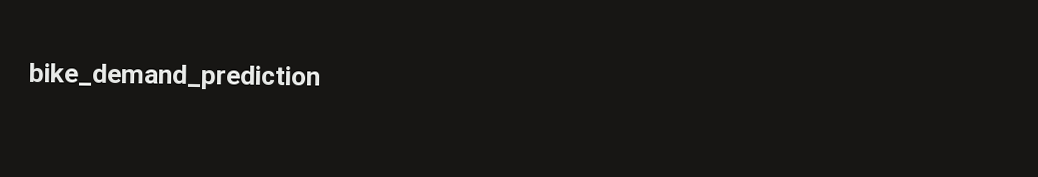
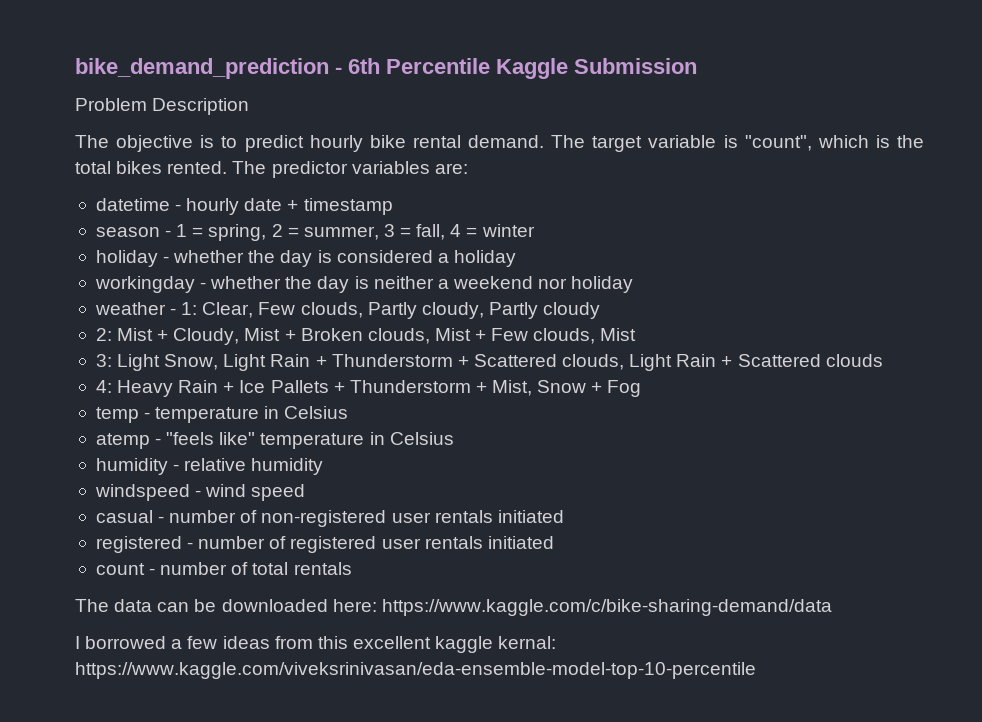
- bike_demand_prediction
+ bike_demand_prediction - 6th Percentile Kaggle Submission
+ Problem Description
+ The objective is to predict hourly bike rental demand. The target variable is "count", which is the total bikes rented. The predictor variables are:
+ datetime - hourly date + timestamp
+ season - 1 = spring, 2 = summer, 3 = fall, 4 = winter
+ holiday - whether the day is considered a holiday
+ workingday - whether the day is neither a weekend nor holiday
+ weather - 1: Clear, Few clouds, Partly cloudy, Partly cloudy
+ 2: Mist + Cloudy, Mist + Broken clouds, Mist + Few clouds, Mist
+ 3: Light Snow, Light Rain + Thunderstorm + Scattered clouds, Light Rain + Scattered clouds
+ 4: Heavy Rain + Ice Pallets + Thunderstorm + Mist, Snow + Fog
+ temp - temperature in Celsius
+ atemp - "feels like" temperature in Celsius
+ humidity - relative humidity
+ windspeed - wind speed
+ casual - number of non-registered user rentals initiated
+ registered - number of registered user rentals initiated
+ count - number of total rentals
+ The data can be downloaded here: https://www.kaggle.com/c/bike-sharing-demand/data
+ I borrowed a few ideas from this excellent kaggle kernal: https://www.kaggle.com/viveksrinivasan/eda-ensemble-model-top-10-percentile

